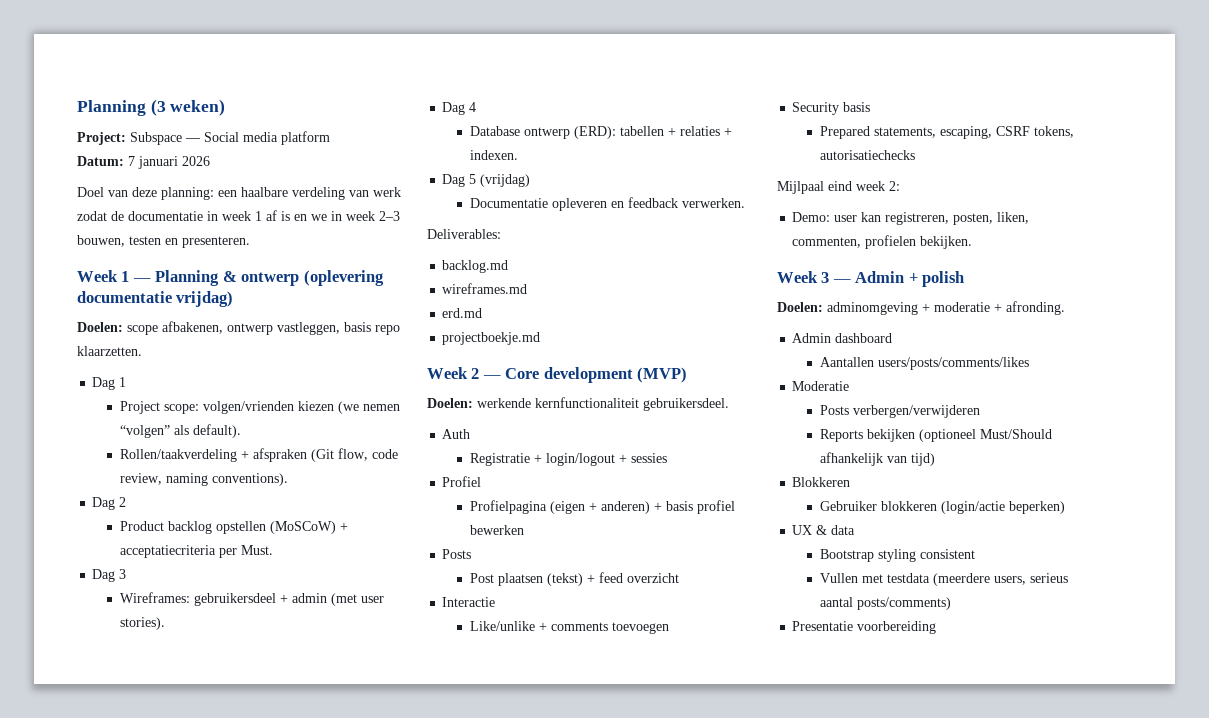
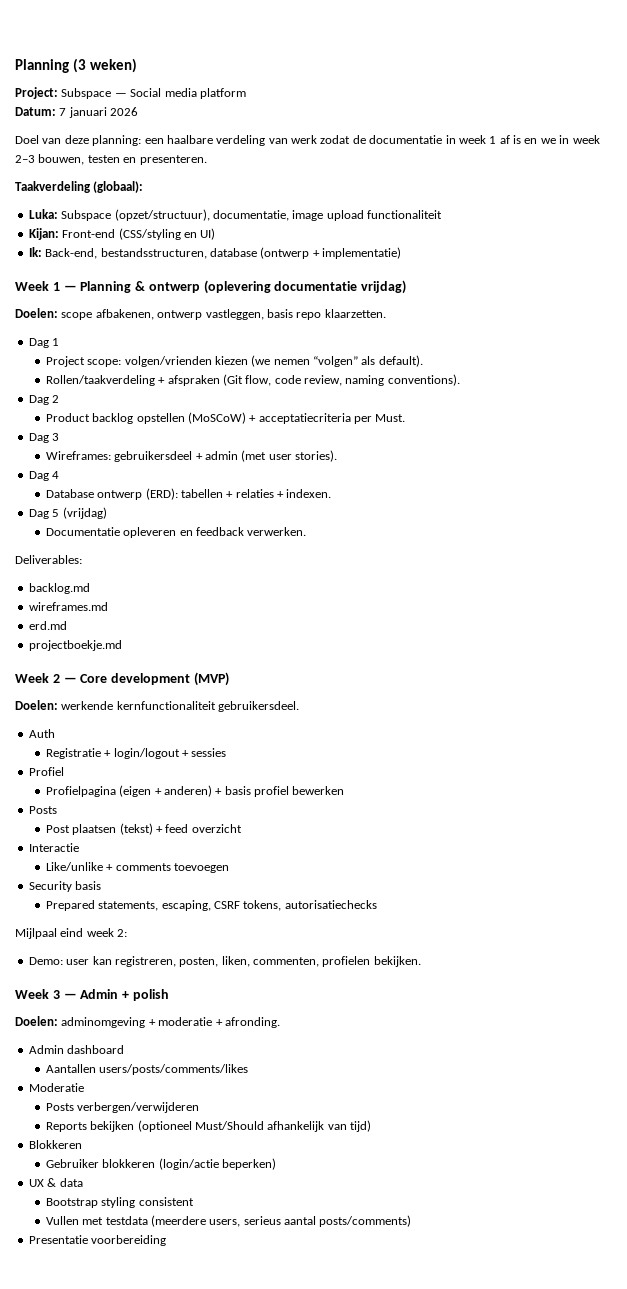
+ Taakverdeling (globaal):
+ Luka: Subspace (opzet/structuur), documentatie, image upload functionaliteit
+ Kijan: Front-end (CSS/styling en UI)
+ Ik: Back-end, bestandsstructuren, database (ontwerp + implementatie)

